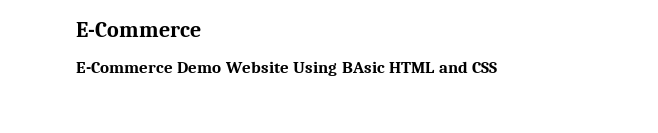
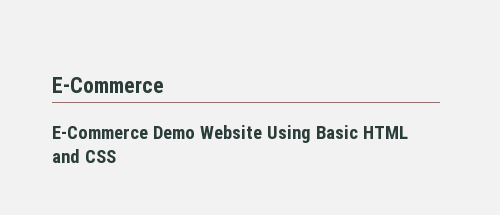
- E-Commerce Demo Website Using BAsic HTML and CSS
+ E-Commerce Demo Website Using Basic HTML and CSS

